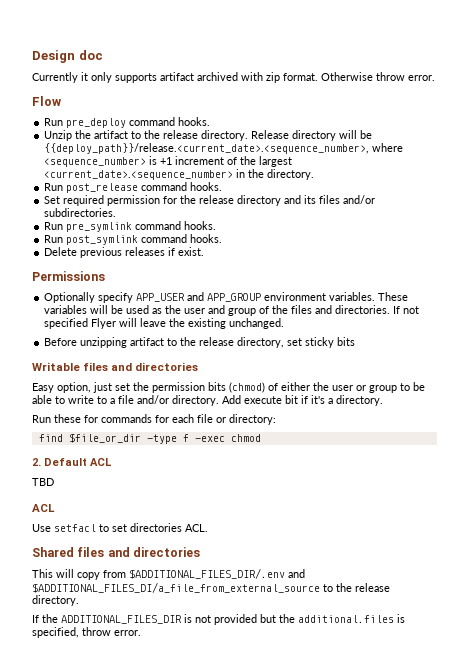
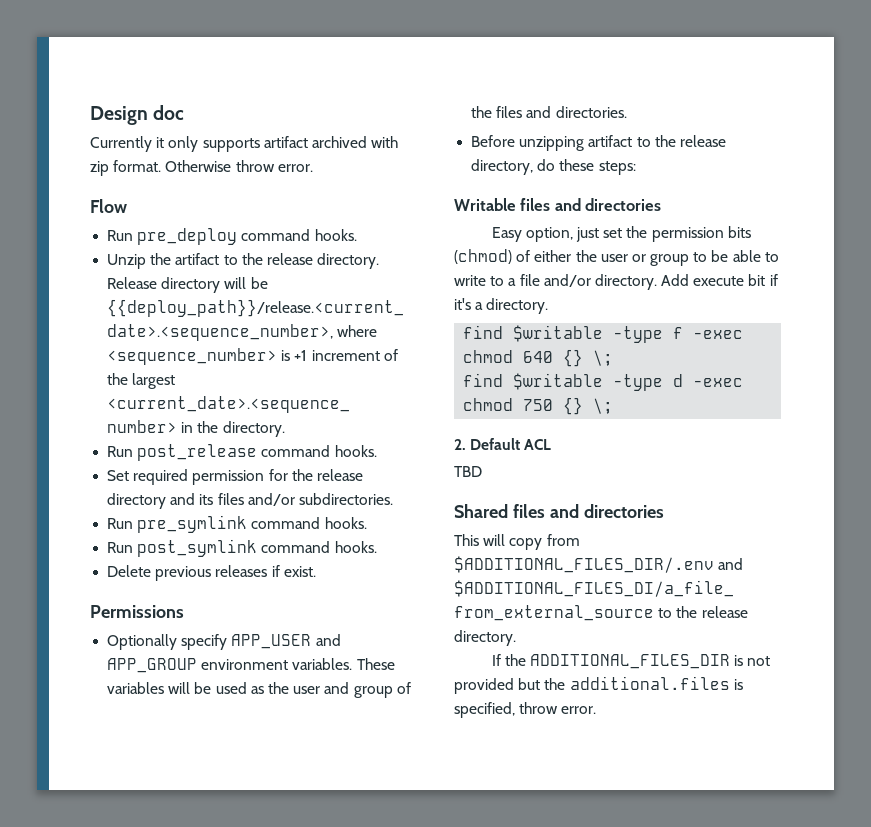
- If not specified Flyer will leave the existing unchanged.
- Before unzipping artifact to the release directory, set sticky bits
+ Before unzipping artifact to the release directory, do these steps:
- Run these for commands for each file or directory:
- find $file_or_dir -type f -exec chmod
+ find $writable -type f -exec chmod 640 {} \;
+ find $writable -type d -exec chmod 750 {} \;
  2. Default ACL
  TBD
- ACL
- Use setfacl to set directories ACL.

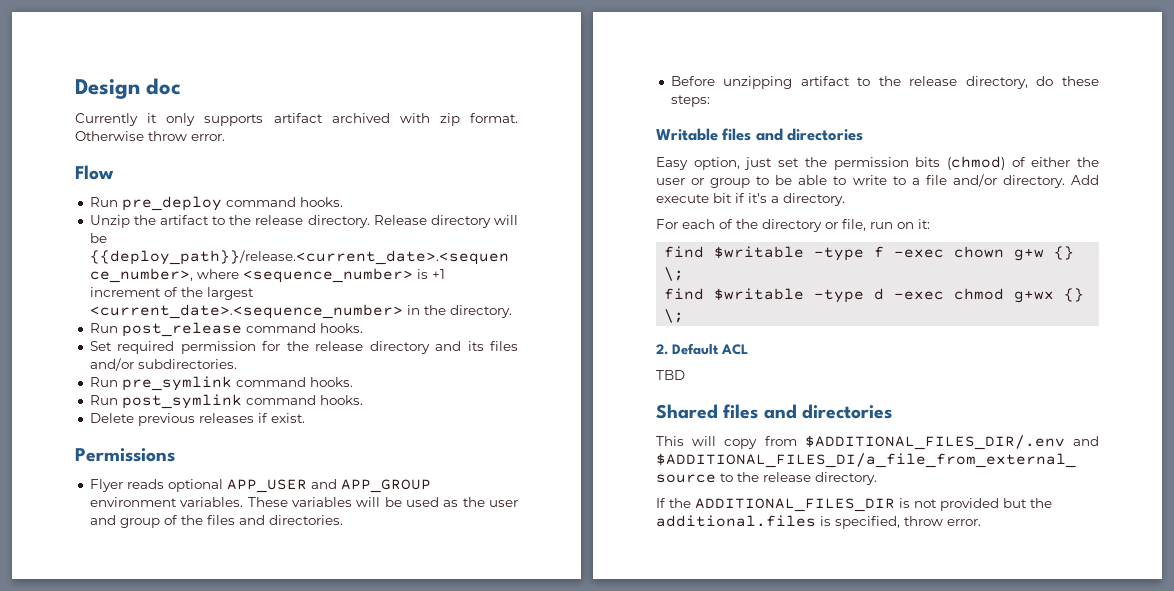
- Optionally specify APP_USER and APP_GROUP environment variables.
+ Flyer reads optional APP_USER and APP_GROUP environment variables.
+ For each of the directory or file, run on it:
- find $writable -type f -exec chmod 640 {} \;
+ find $writable -type f -exec chown g+w {} \;
- find $writable -type d -exec chmod 750 {} \;
+ find $writable -type d -exec chmod g+wx {} \;

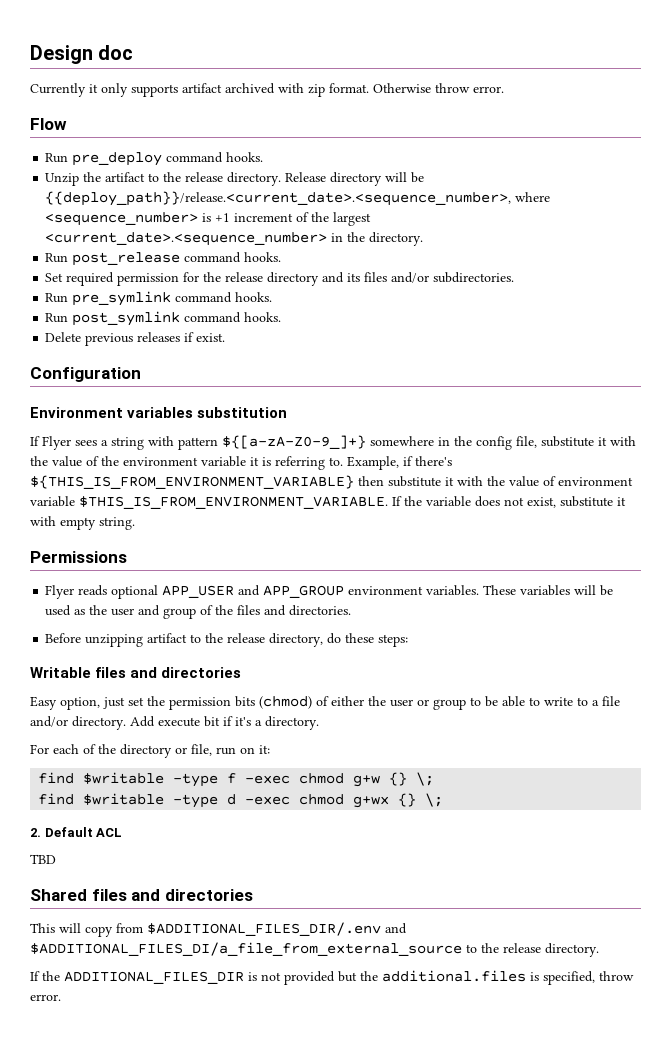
+ Configuration
+ Environment variables substitution
+ If Flyer sees a string with pattern ${[a-zA-Z0-9_]+} somewhere in the config file, substitute it with the value of the environment variable it is referring to. Example, if there's ${THIS_IS_FROM_ENVIRONMENT_VARIABLE} then substitute it with the value of environment variable $THIS_IS_FROM_ENVIRONMENT_VARIABLE. If the variable does not exist, substitute it with empty string.
- find $writable -type f -exec chown g+w {} \;
+ find $writable -type f -exec chmod g+w {} \;

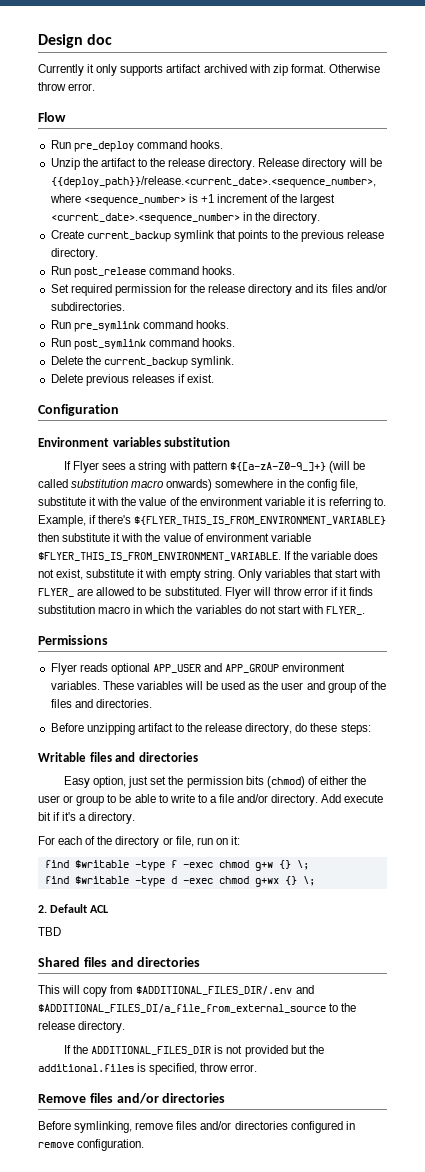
+ Create current_backup symlink that points to the previous release directory.
+ Delete the current_backup symlink.
- If Flyer sees a string with pattern ${[a-zA-Z0-9_]+} somewhere in the config file, substitute it with the value of the environment variable it is referring to.
+ If Flyer sees a string with pattern ${[a-zA-Z0-9_]+} (will be called substitution macro onwards) somewhere in the config file, substitute it with the value of the environment variable it is referring to.
- Example, if there's ${THIS_IS_FROM_ENVIRONMENT_VARIABLE} then substitute it with the value of environment variable $THIS_IS_FROM_ENVIRONMENT_VARIABLE.
+ Example, if there's ${FLYER_THIS_IS_FROM_ENVIRONMENT_VARIABLE} then substitute it with the value of environment variable $FLYER_THIS_IS_FROM_ENVIRONMENT_VARIABLE.
+ Only variables that start with FLYER_ are allowed to be substituted. Flyer will throw error if it finds substitution macro in which the variables do not start with FLYER_.
+ Remove files and/or directories
+ Before symlinking, remove files and/or directories configured in remove configuration.

